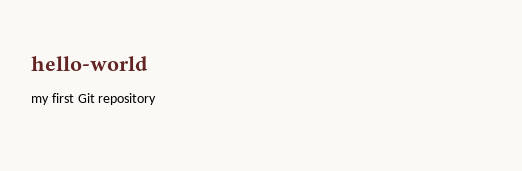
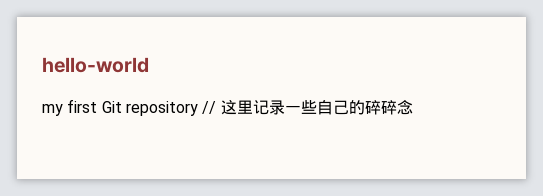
- my first Git repository
+ my first Git repository // 这里记录一些自己的碎碎念

